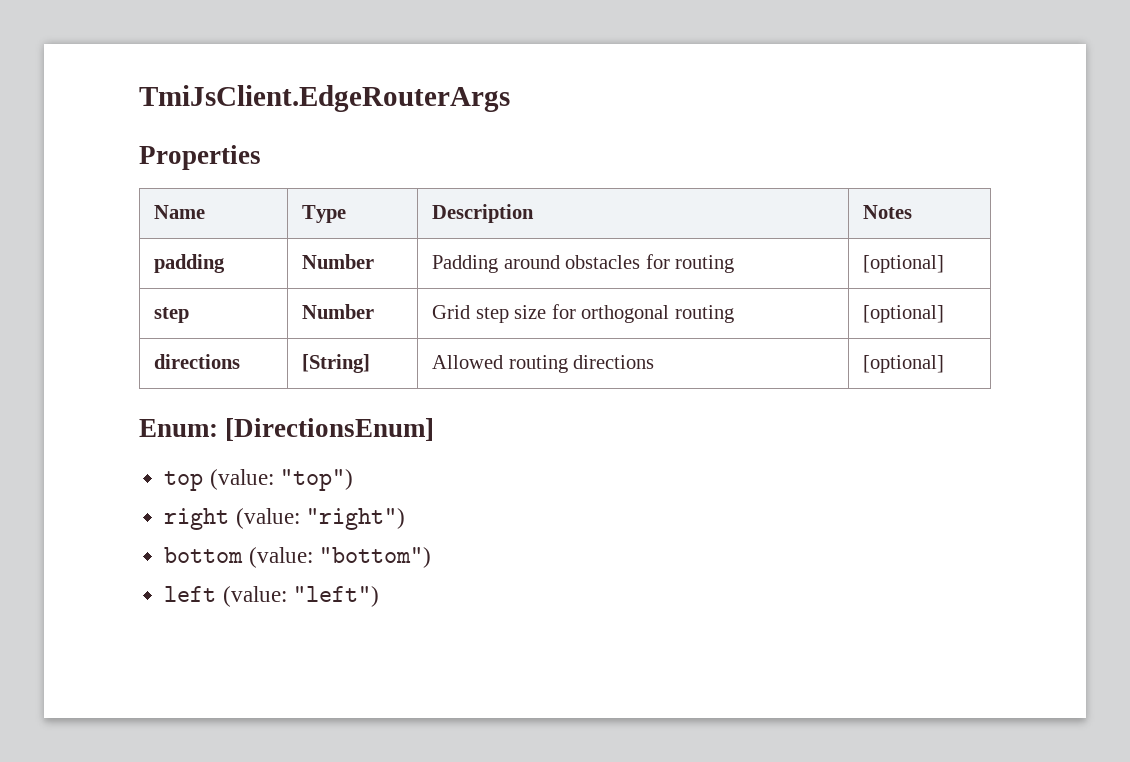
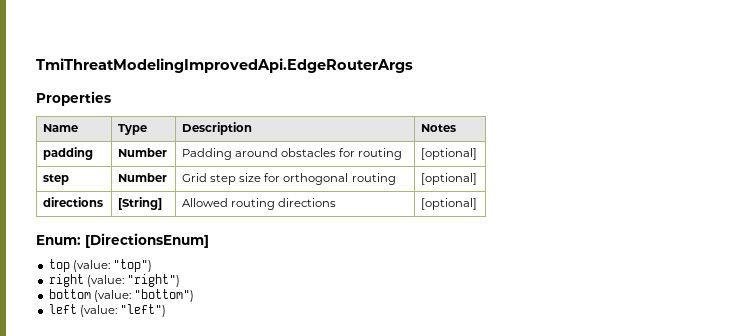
- TmiJsClient.EdgeRouterArgs
+ TmiThreatModelingImprovedApi.EdgeRouterArgs

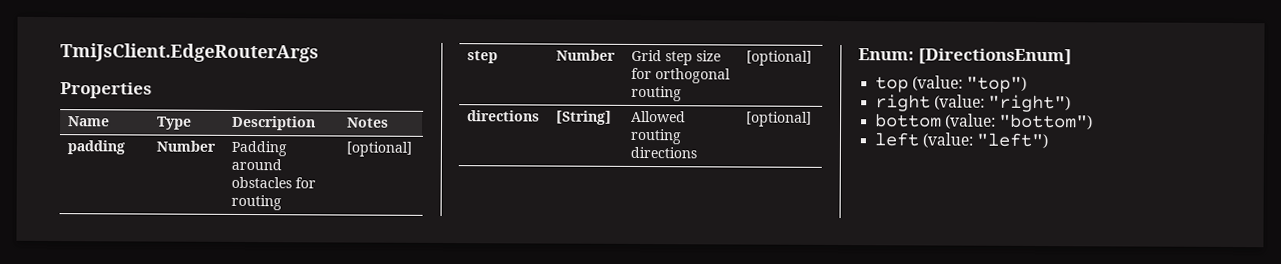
- TmiThreatModelingImprovedApi.EdgeRouterArgs
+ TmiJsClient.EdgeRouterArgs

